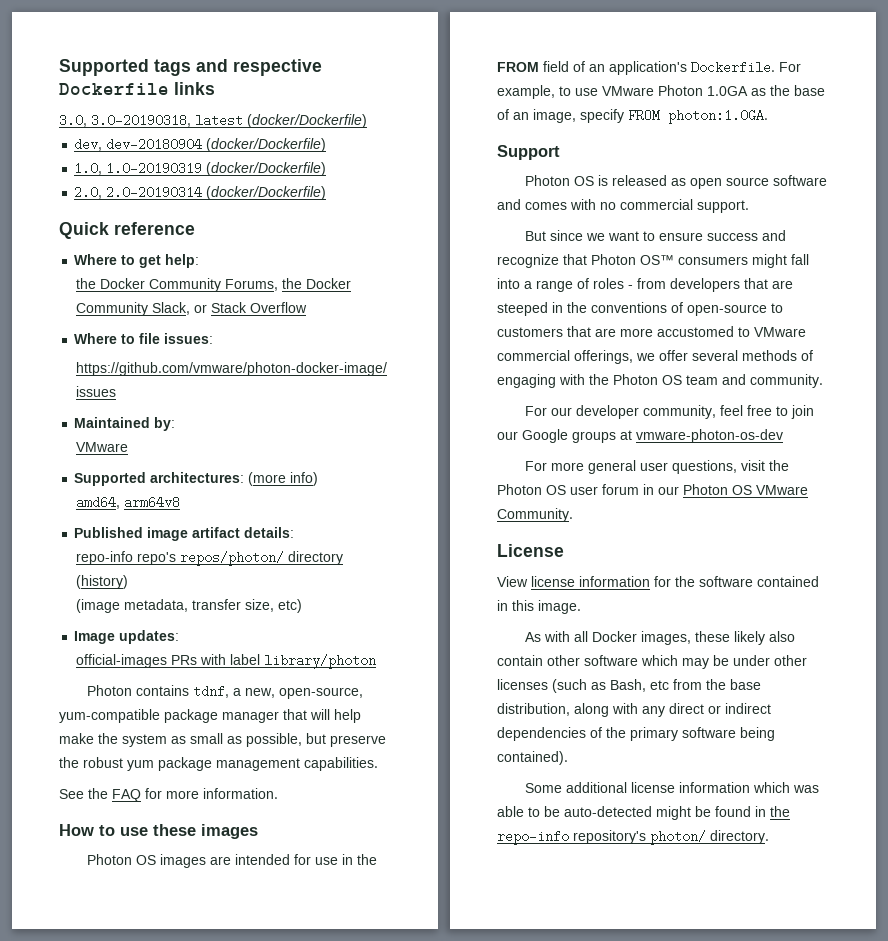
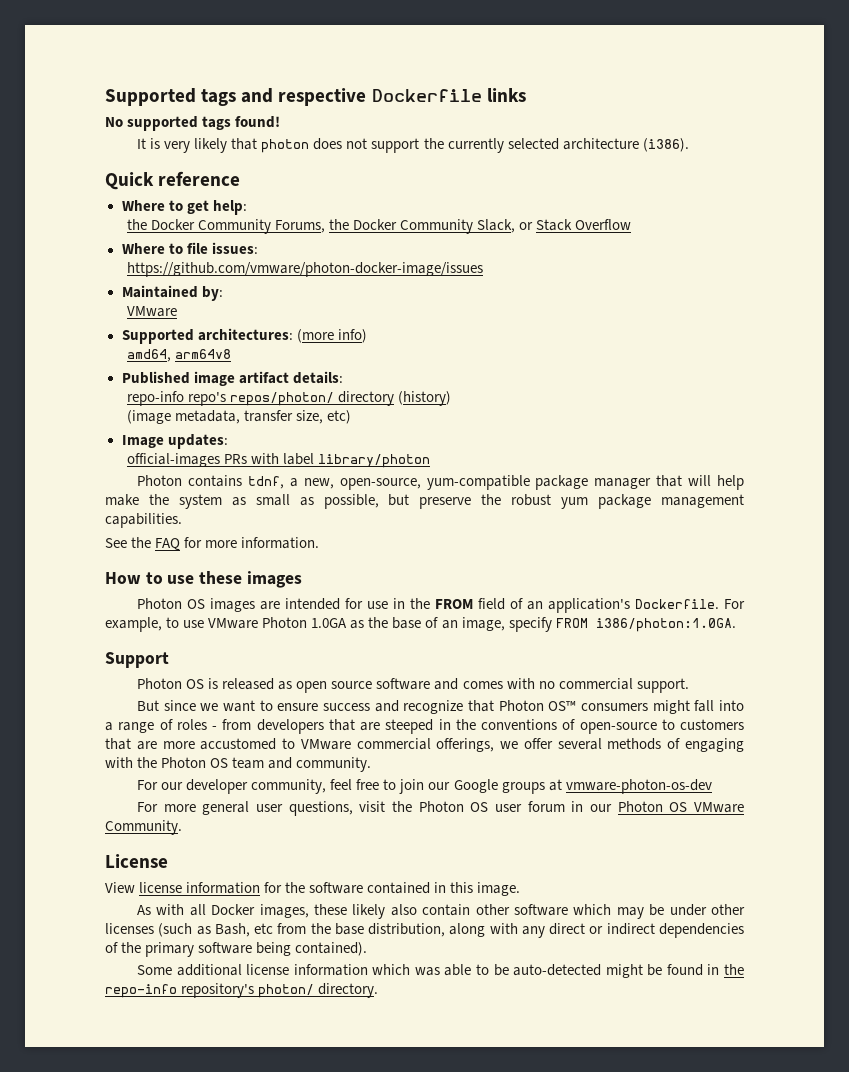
- 3.0, 3.0-20190318, latest (docker/Dockerfile)
- dev, dev-20180904 (docker/Dockerfile)
- 1.0, 1.0-20190319 (docker/Dockerfile)
- 2.0, 2.0-20190314 (docker/Dockerfile)
+ No supported tags found!
+ It is very likely that photon does not support the currently selected architecture (i386).
- For example, to use VMware Photon 1.0GA as the base of an image, specify FROM photon:1.0GA.
+ For example, to use VMware Photon 1.0GA as the base of an image, specify FROM i386/photon:1.0GA.

